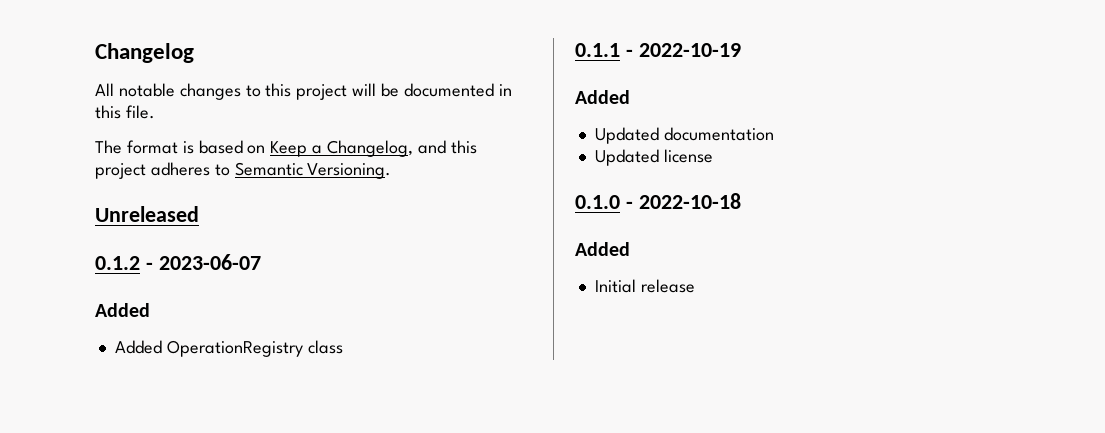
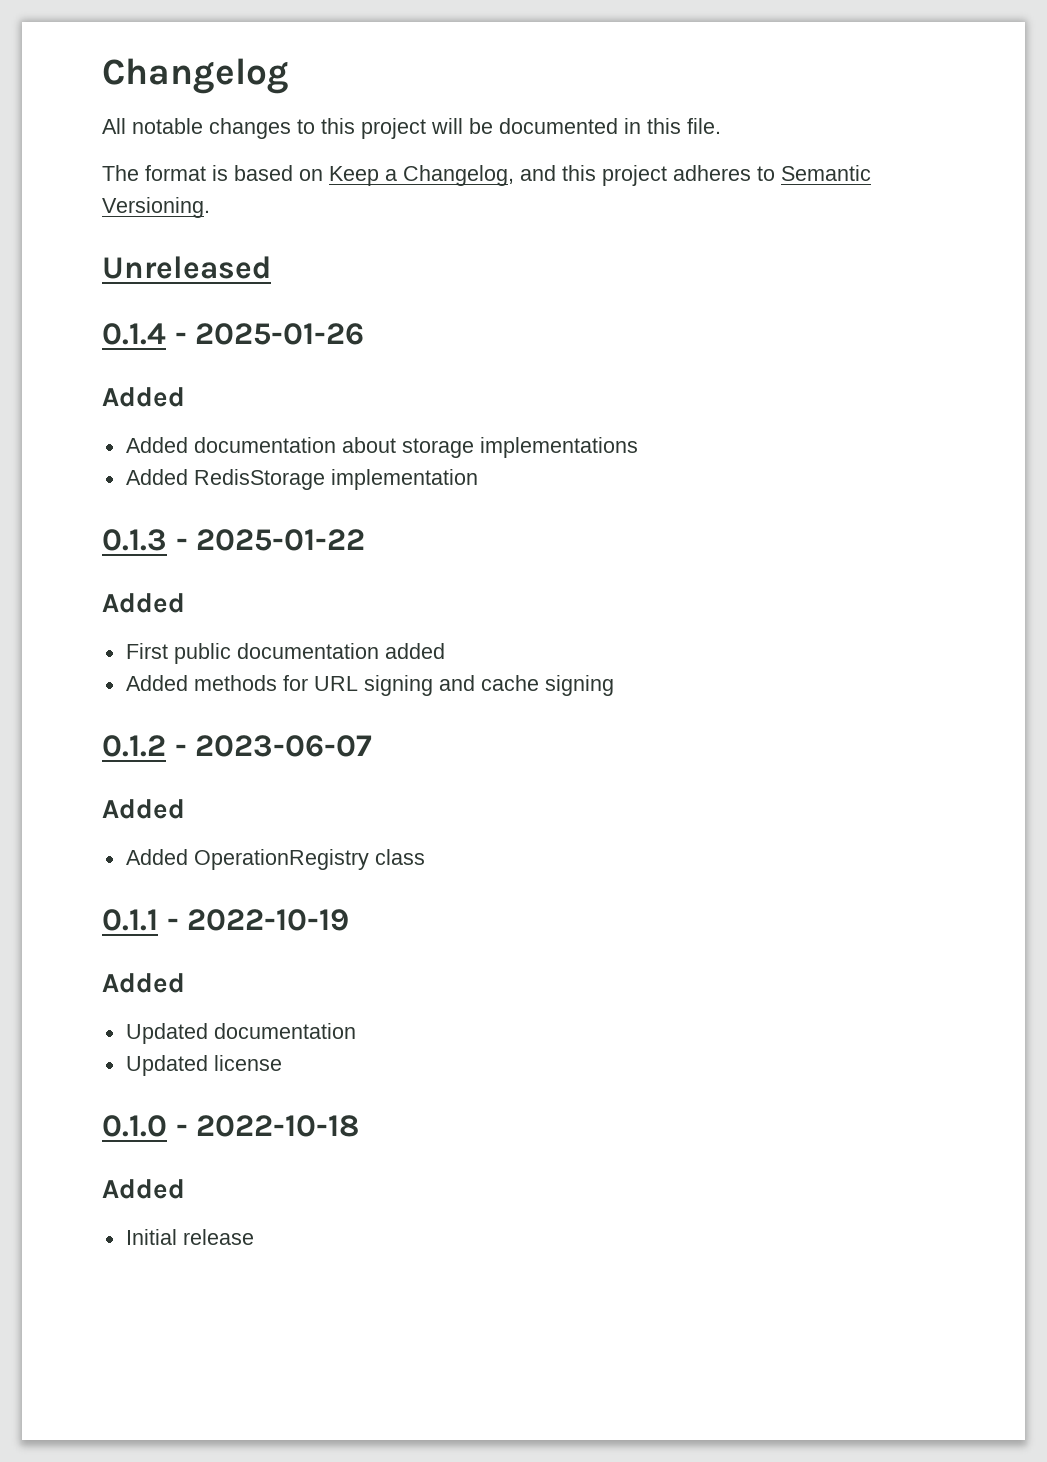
+ 0.1.4 - 2025-01-26
+ Added
+ Added documentation about storage implementations
+ Added RedisStorage implementation
+ 0.1.3 - 2025-01-22
+ Added
+ First public documentation added
+ Added methods for URL signing and cache signing

